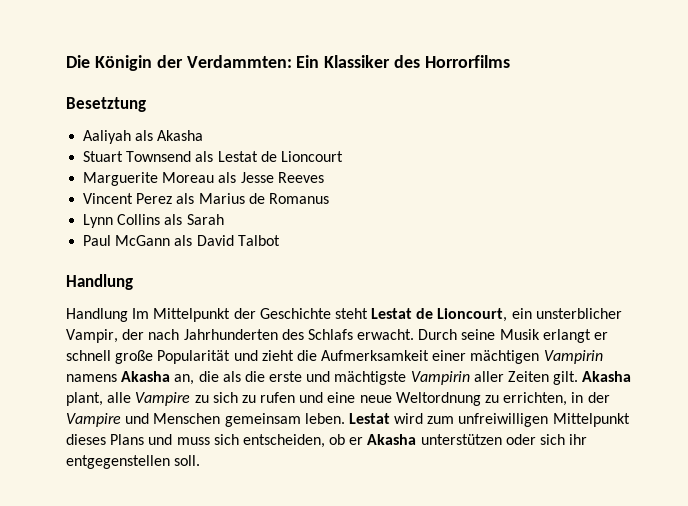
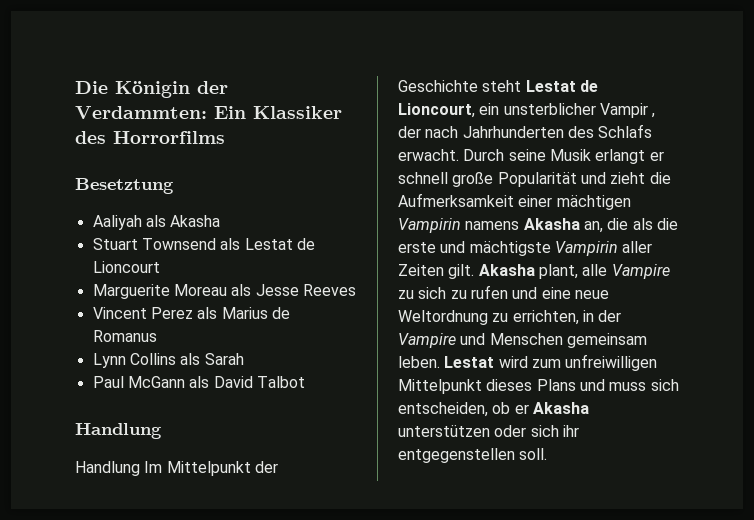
- Handlung Im Mittelpunkt der Geschichte steht Lestat de Lioncourt, ein unsterblicher Vampir, der nach Jahrhunderten des Schlafs erwacht.
+ Handlung Im Mittelpunkt der Geschichte steht Lestat de Lioncourt, ein unsterblicher Vampir , der nach Jahrhunderten des Schlafs erwacht.

